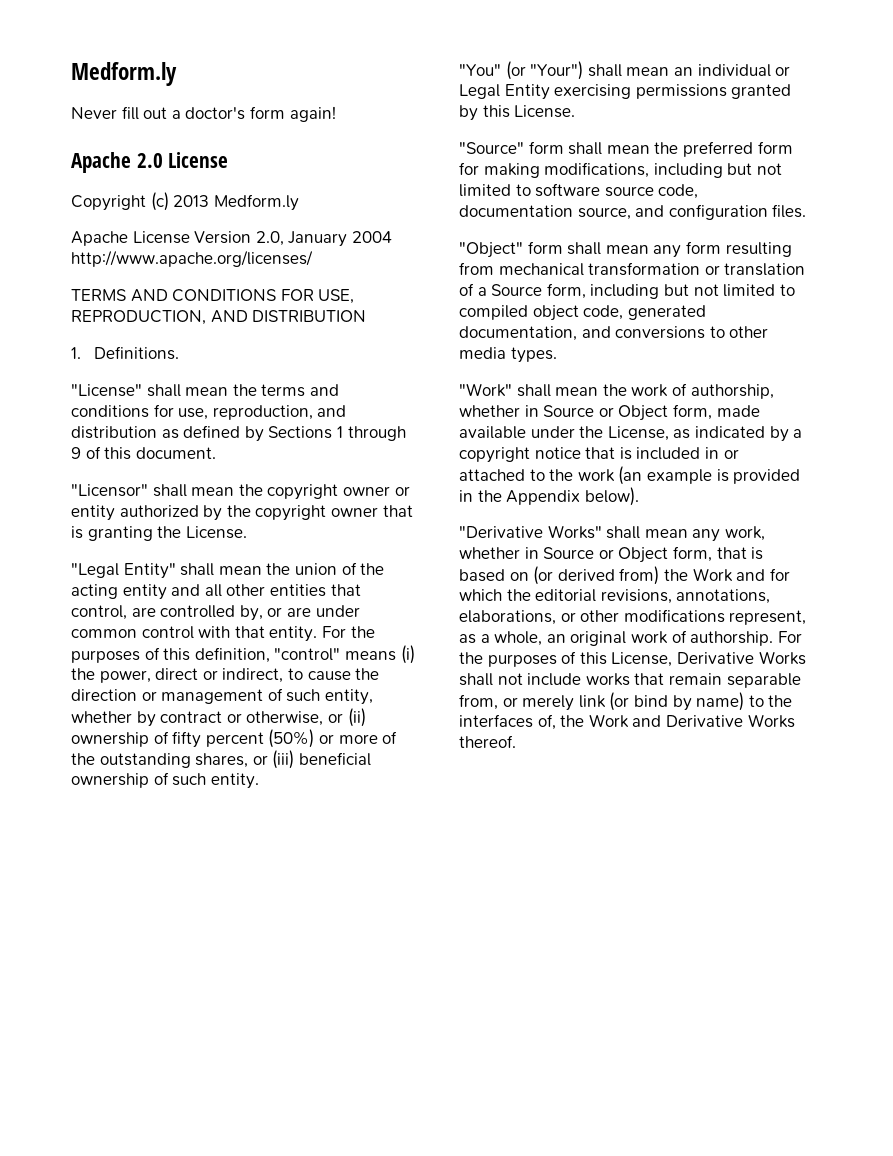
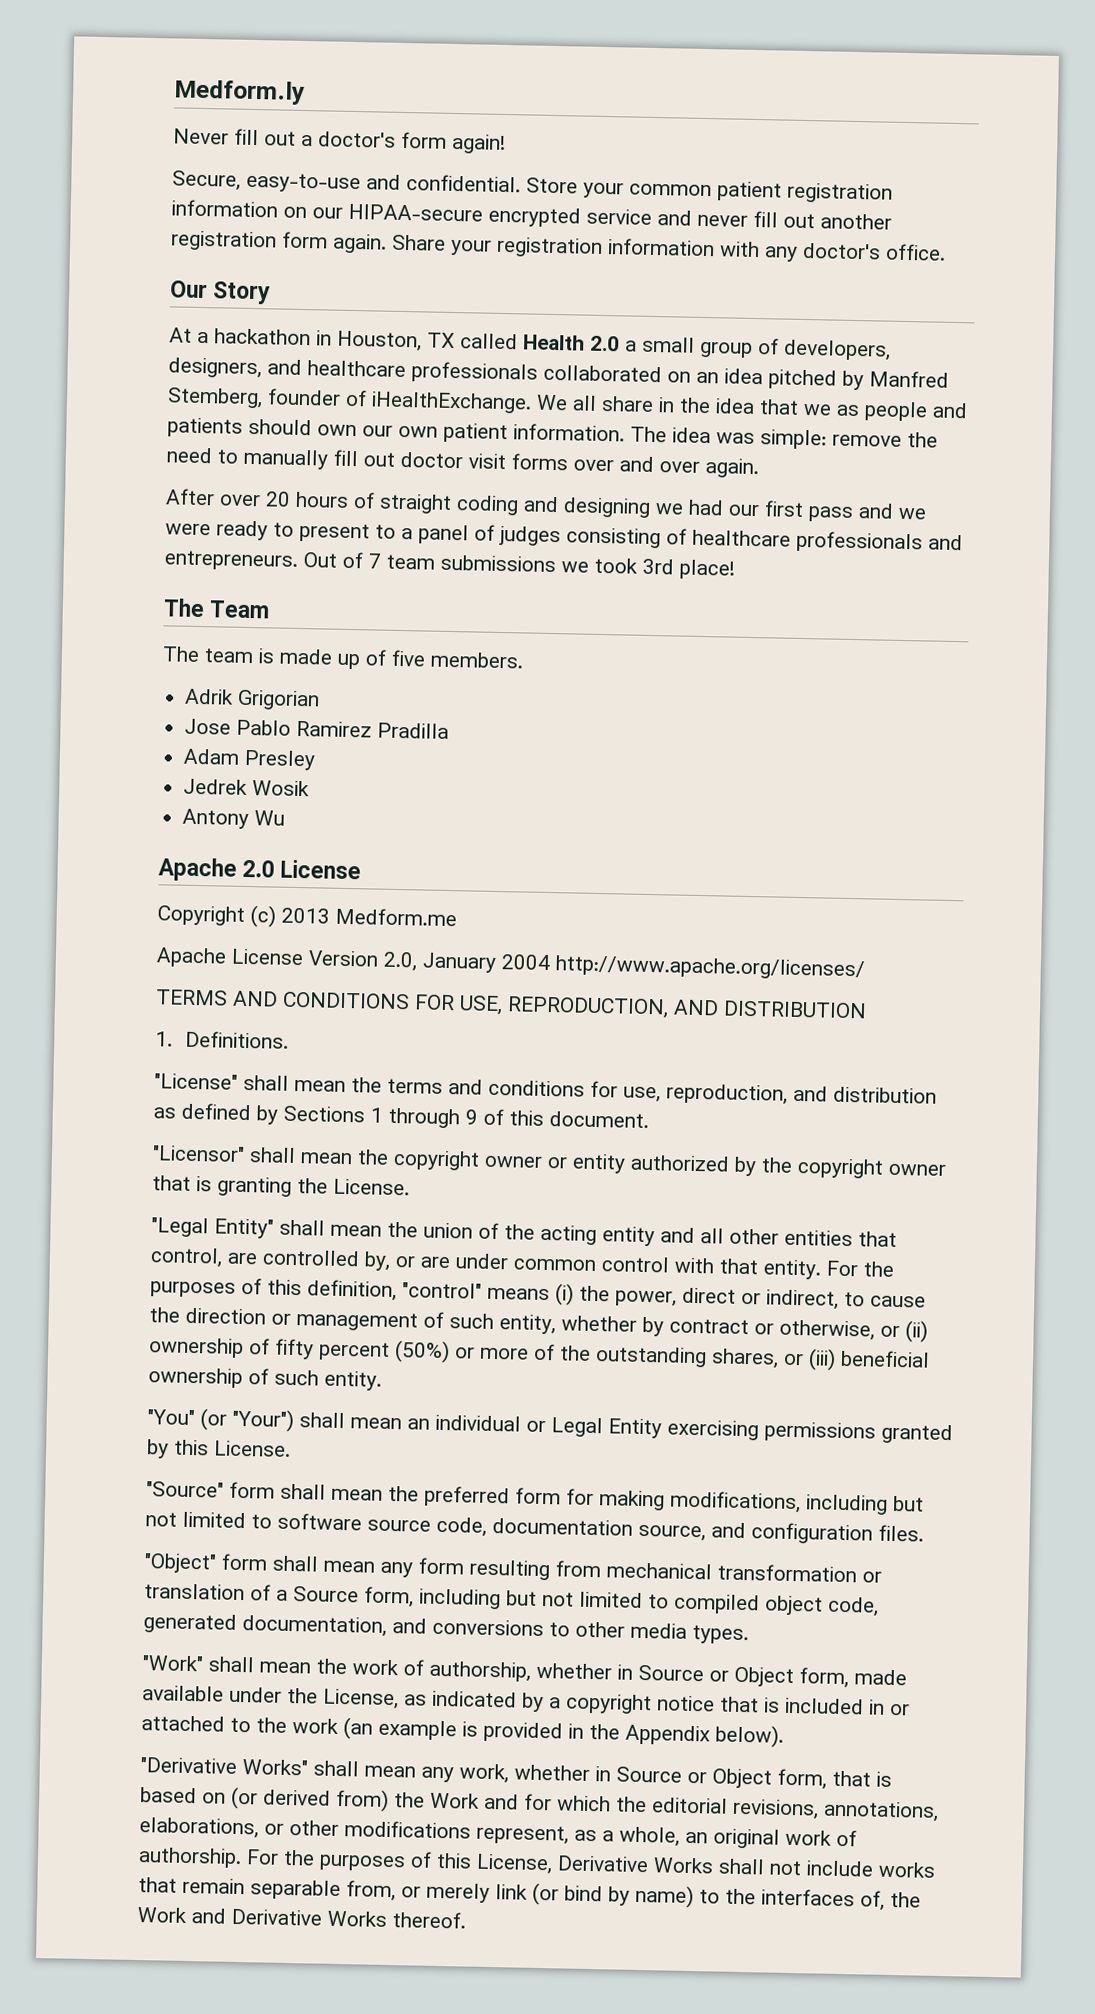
+ Secure, easy-to-use and confidential. Store your common patient registration information on our HIPAA-secure encrypted service and never fill out another registration form again. Share your registration information with any doctor's office.
+ Our Story
+ At a hackathon in Houston, TX called Health 2.0 a small group of developers, designers, and healthcare professionals collaborated on an idea pitched by Manfred Stemberg, founder of iHealthExchange. We all share in the idea that we as people and patients should own our own patient information. The idea was simple: remove the need to manually fill out doctor visit forms over and over again.
+ After over 20 hours of straight coding and designing we had our first pass and we were ready to present to a panel of judges consisting of healthcare professionals and entrepreneurs. Out of 7 team submissions we took 3rd place!
+ The Team
+ The team is made up of five members.
+ Adrik Grigorian
+ Jose Pablo Ramirez Pradilla
+ Adam Presley
+ Jedrek Wosik
+ Antony Wu
- Copyright (c) 2013 Medform.ly
+ Copyright (c) 2013 Medform.me

